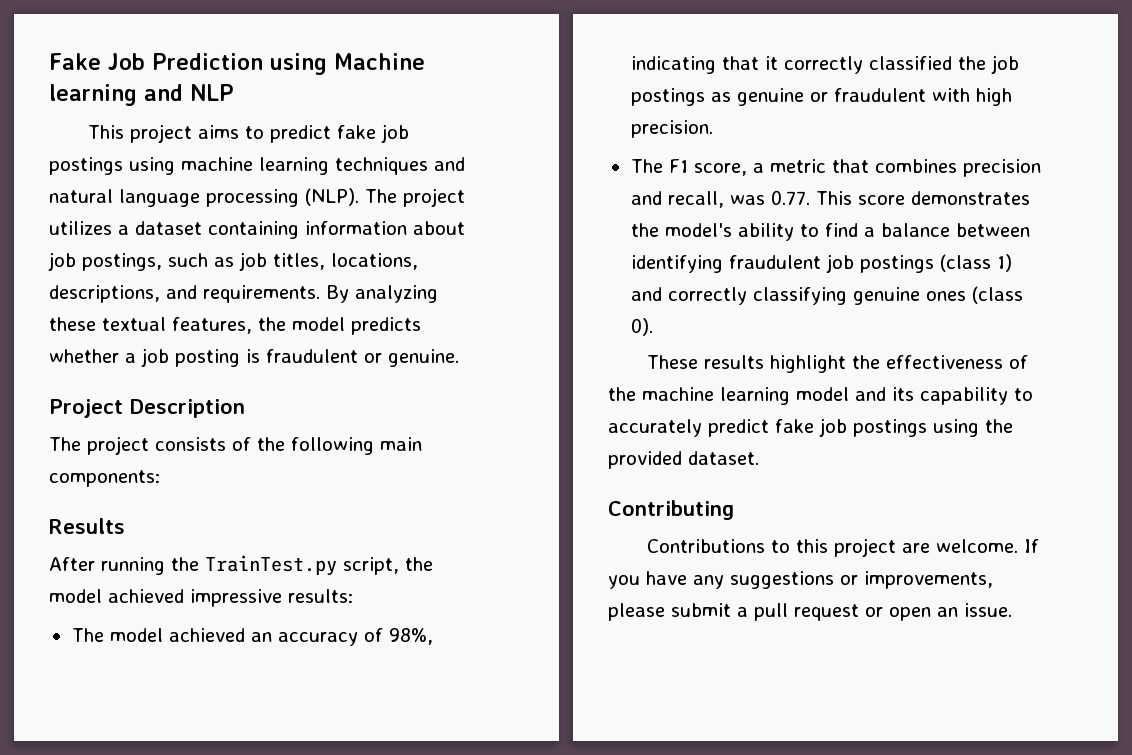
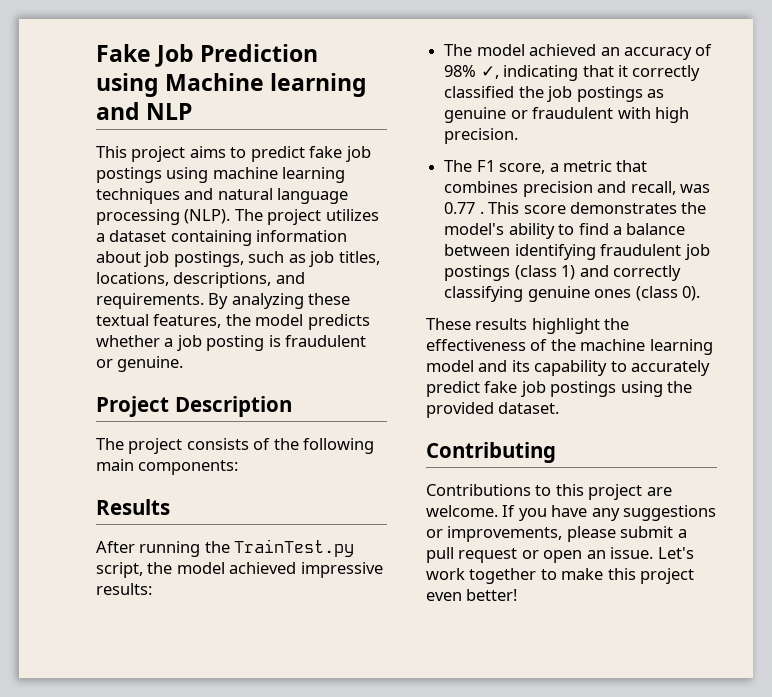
- The model achieved an accuracy of 98%, indicating that it correctly classified the job postings as genuine or fraudulent with high precision.
+ The model achieved an accuracy of 98% ✓, indicating that it correctly classified the job postings as genuine or fraudulent with high precision.
- The F1 score, a metric that combines precision and recall, was 0.77. This score demonstrates the model's ability to find a balance between identifying fraudulent job postings (class 1) and correctly classifying genuine ones (class 0).
+ The F1 score, a metric that combines precision and recall, was 0.77 . This score demonstrates the model's ability to find a balance between identifying fraudulent job postings (class 1) and correctly classifying genuine ones (class 0).
+ Let's work together to make this project even better!

